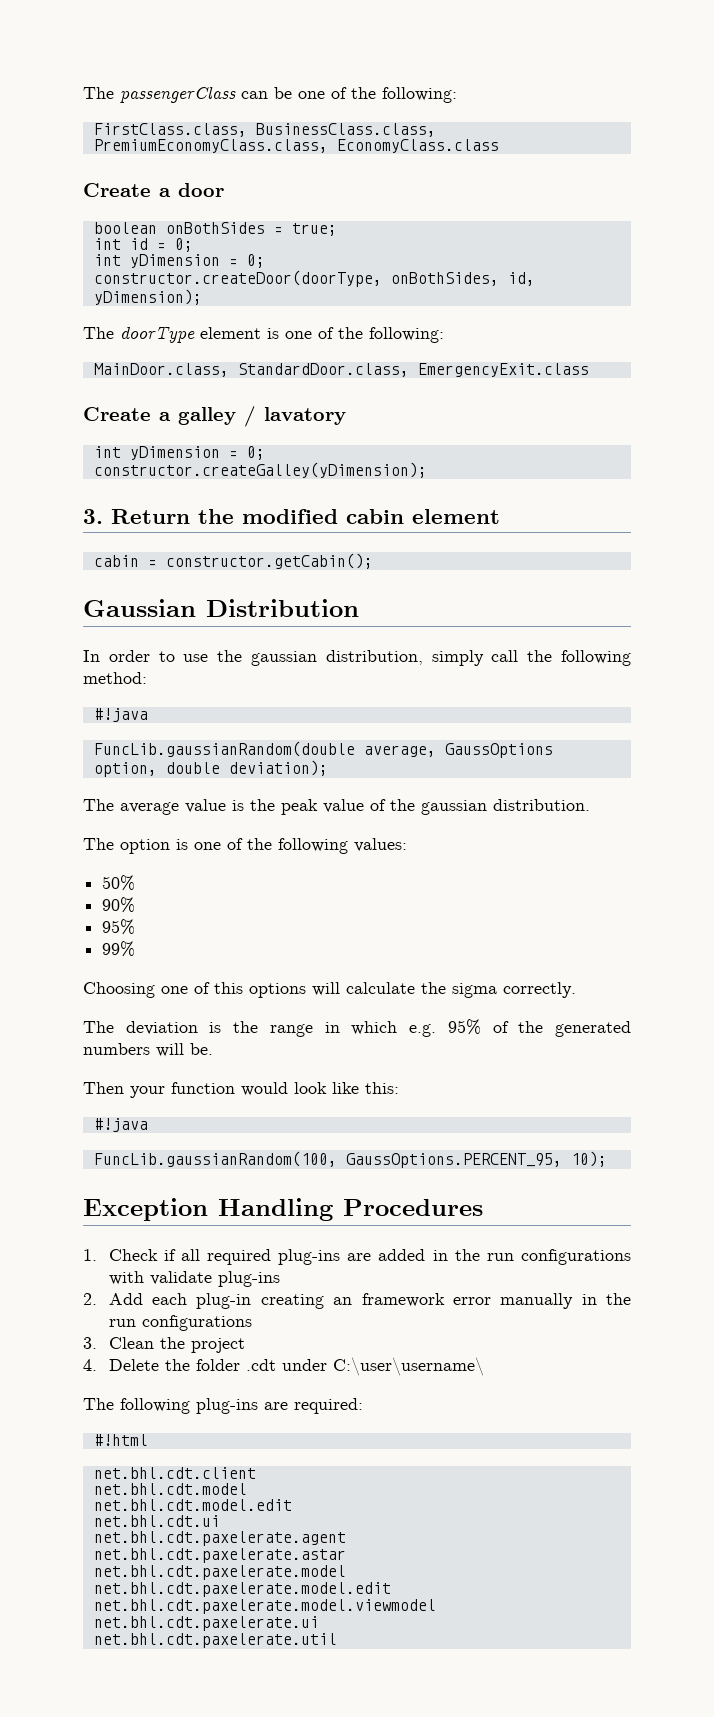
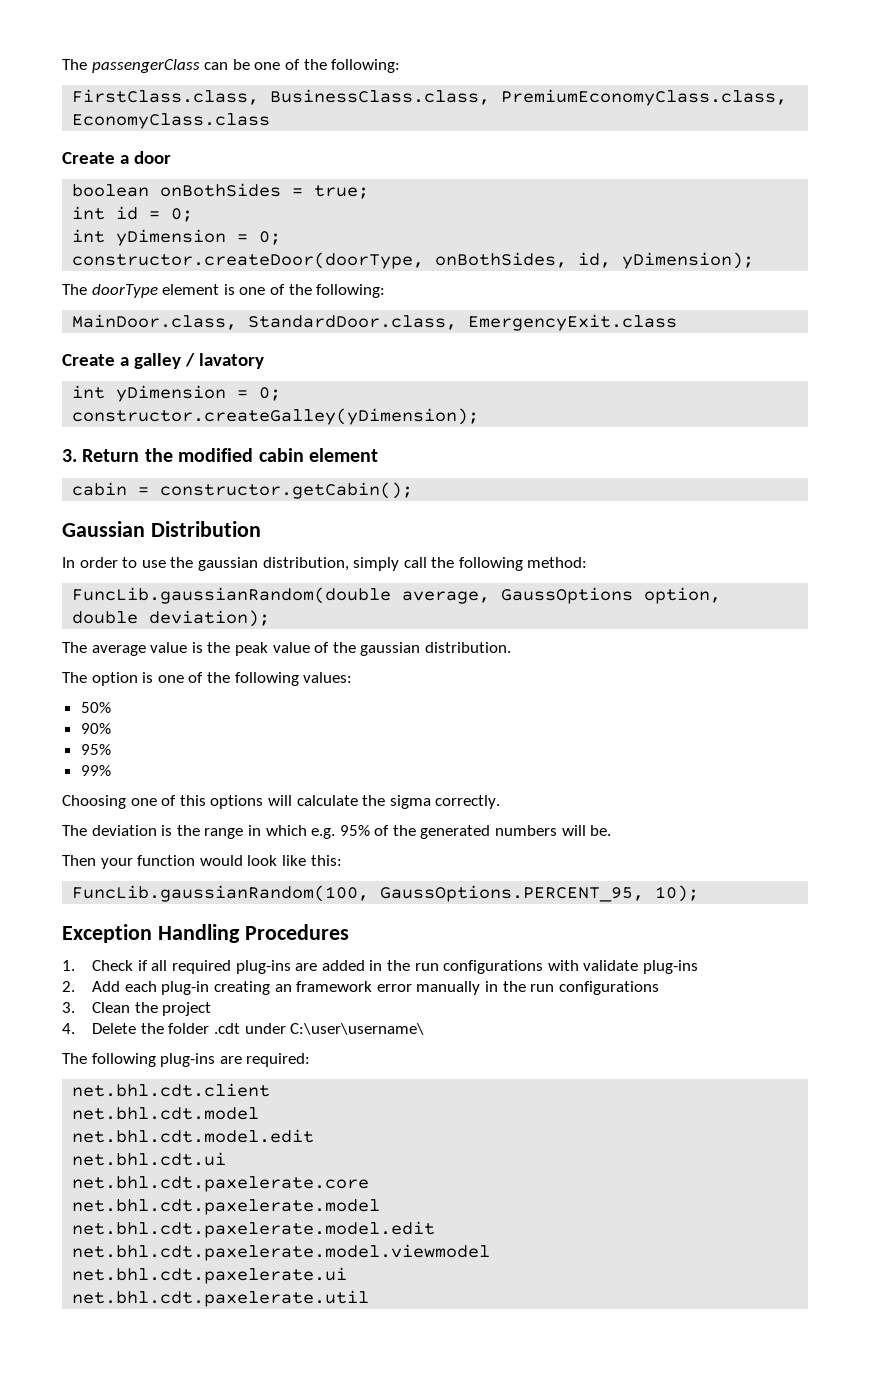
  In order to use the gaussian distribution, simply call the following method:
- #!java
  Then your function would look like this:
- #!java
- #!html
- net.bhl.cdt.paxelerate.agent
- net.bhl.cdt.paxelerate.astar
+ net.bhl.cdt.paxelerate.core

